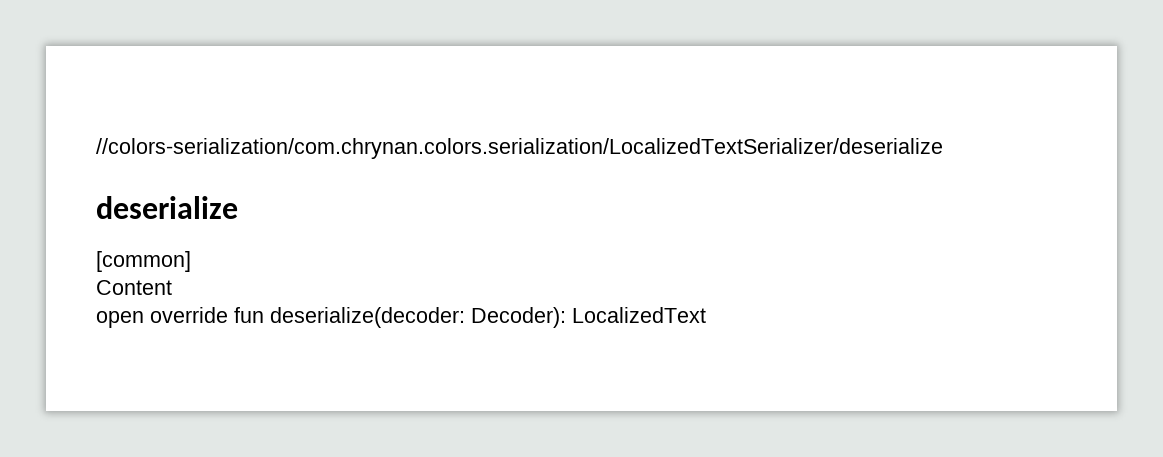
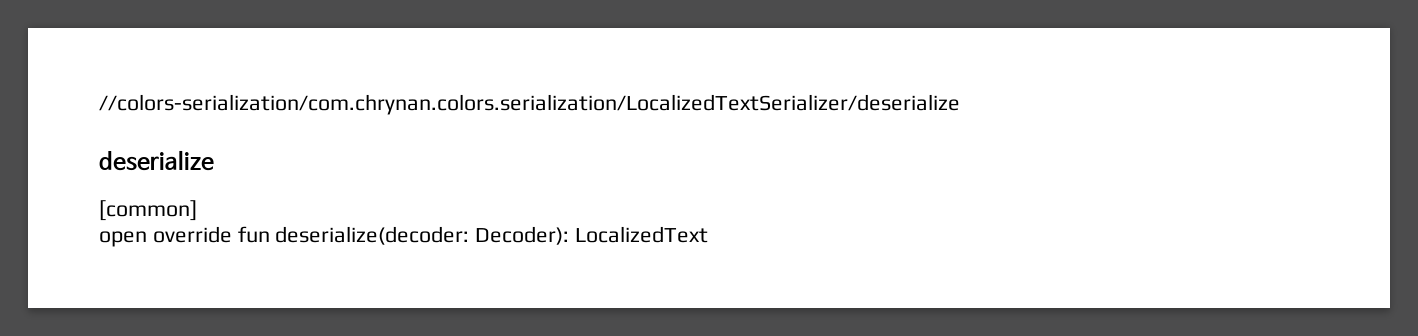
- Content

